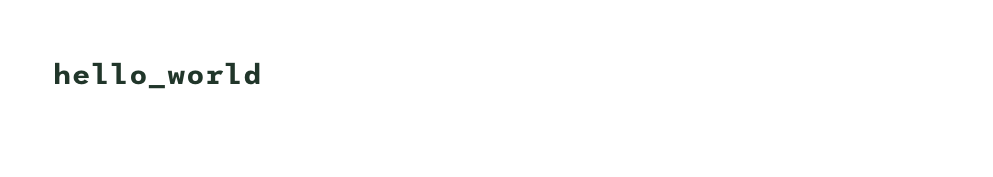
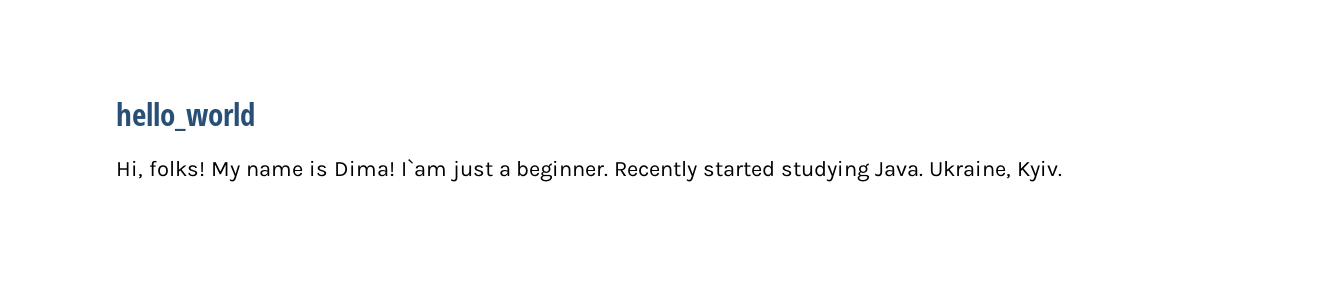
+ Hi, folks! My name is Dima! I`am just a beginner. Recently started studying Java. Ukraine, Kyiv.

